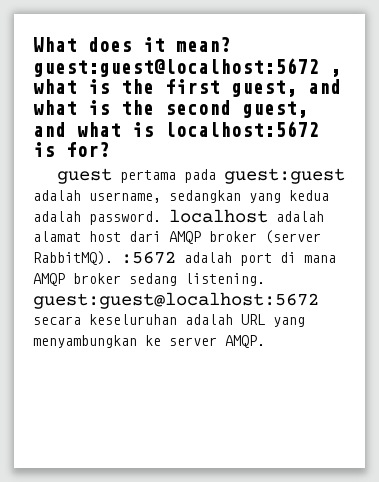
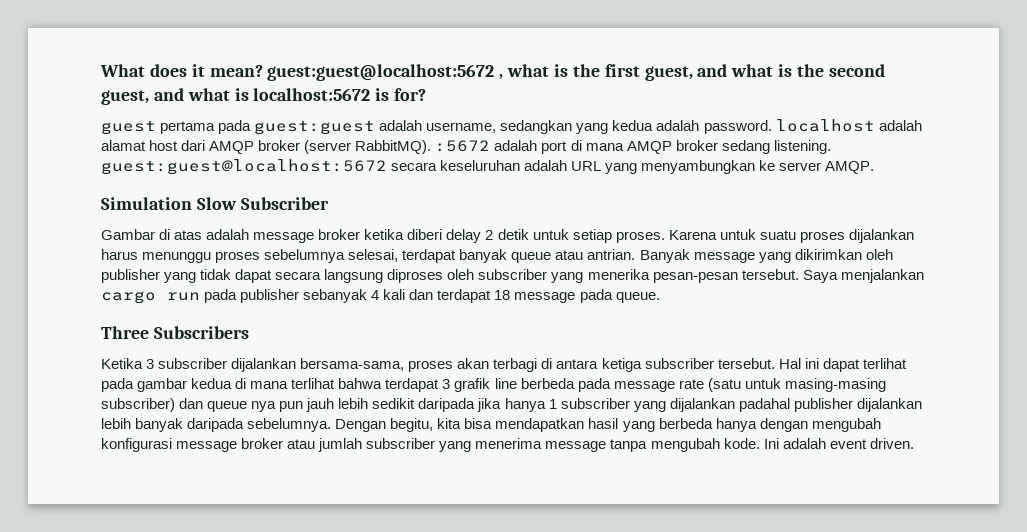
+ Simulation Slow Subscriber
+ Gambar di atas adalah message broker ketika diberi delay 2 detik untuk setiap proses. Karena untuk suatu proses dijalankan harus menunggu proses sebelumnya selesai, terdapat banyak queue atau antrian. Banyak message yang dikirimkan oleh publisher yang tidak dapat secara langsung diproses oleh subscriber yang menerika pesan-pesan tersebut. Saya menjalankan cargo run pada publisher sebanyak 4 kali dan terdapat 18 message pada queue.
+ Three Subscribers
+ Ketika 3 subscriber dijalankan bersama-sama, proses akan terbagi di antara ketiga subscriber tersebut. Hal ini dapat terlihat pada gambar kedua di mana terlihat bahwa terdapat 3 grafik line berbeda pada message rate (satu untuk masing-masing subscriber) dan queue nya pun jauh lebih sedikit daripada jika hanya 1 subscriber yang dijalankan padahal publisher dijalankan lebih banyak daripada sebelumnya. Dengan begitu, kita bisa mendapatkan hasil yang berbeda hanya dengan mengubah konfigurasi message broker atau jumlah subscriber yang menerima message tanpa mengubah kode. Ini adalah event driven.

